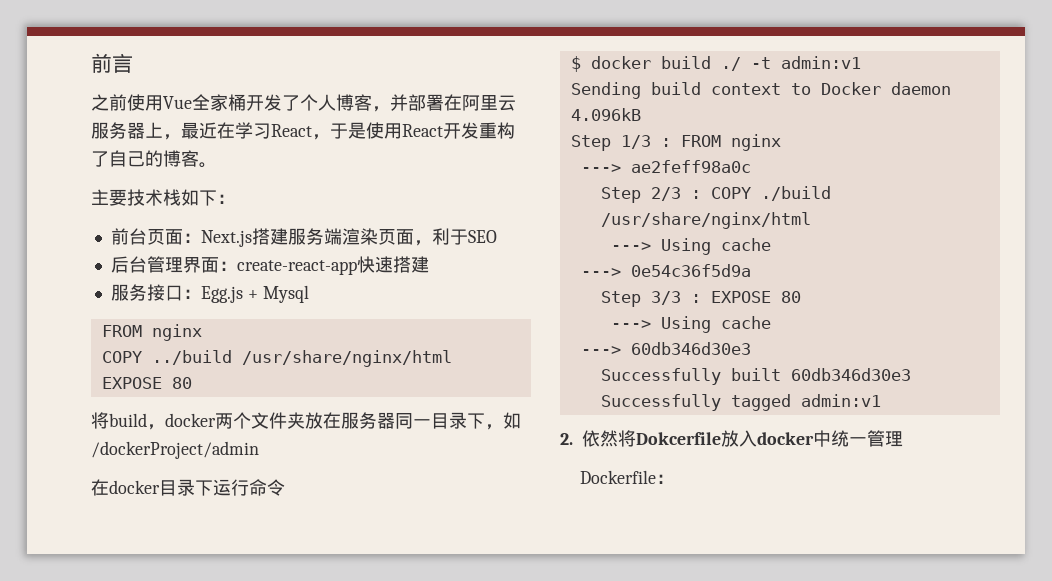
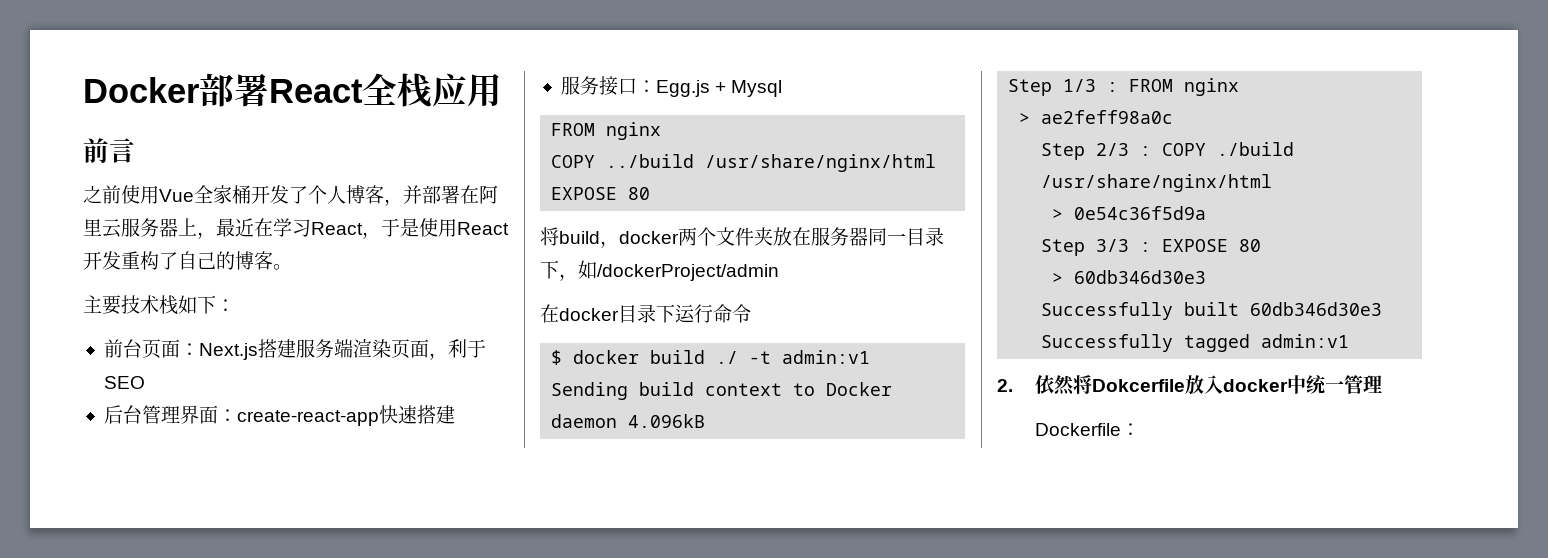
+ Docker部署React全栈应用
- ---> ae2feff98a0c
+ > ae2feff98a0c
  Step 2/3 : COPY ./build /usr/share/nginx/html
- ---> Using cache
- ---> 0e54c36f5d9a
+ > 0e54c36f5d9a
  Step 3/3 : EXPOSE 80
- ---> Using cache
- ---> 60db346d30e3
+ > 60db346d30e3

